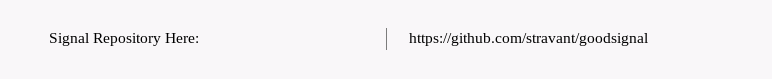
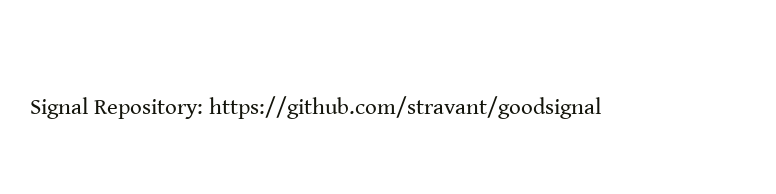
- Signal Repository Here: https://github.com/stravant/goodsignal
+ Signal Repository: https://github.com/stravant/goodsignal

